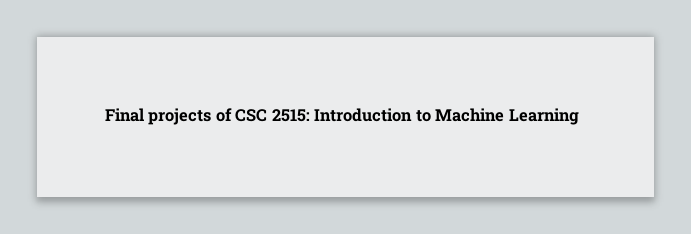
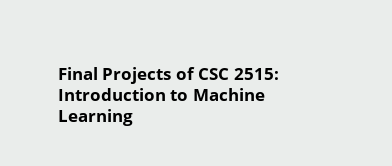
- Final projects of CSC 2515: Introduction to Machine Learning
+ Final Projects of CSC 2515: Introduction to Machine Learning

